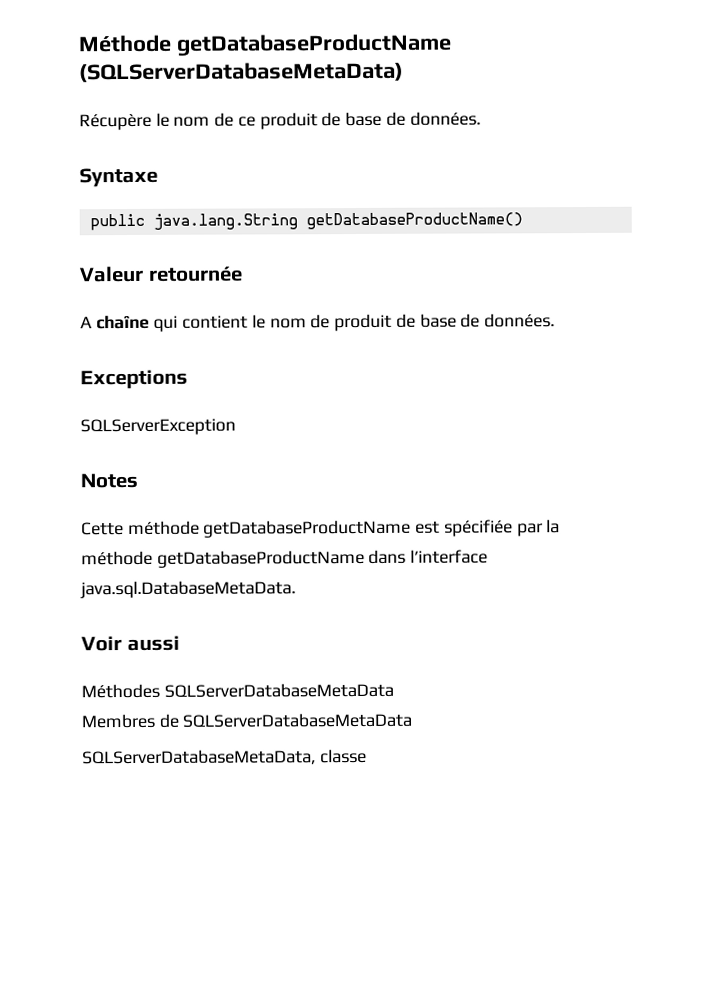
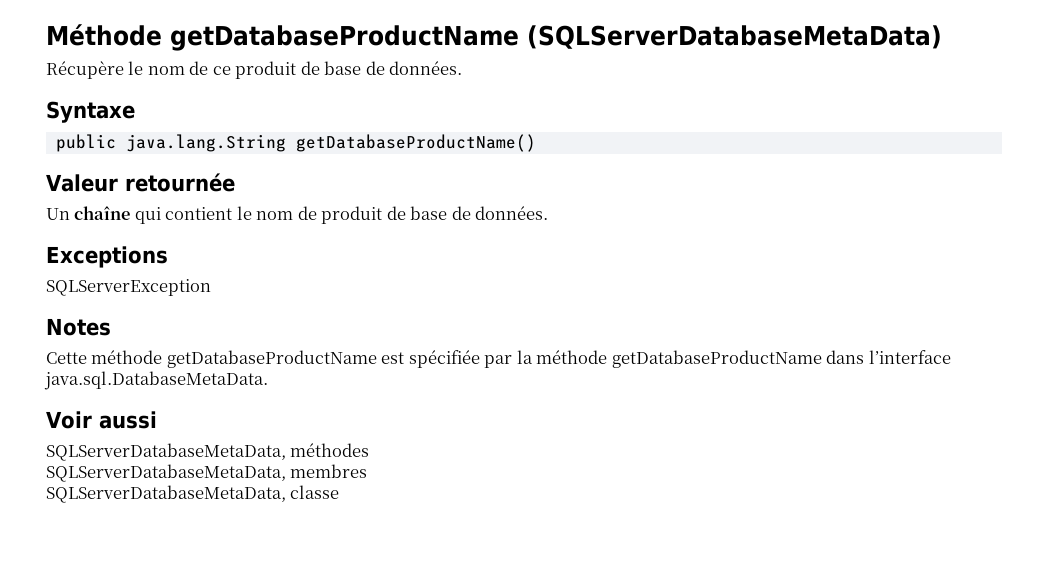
- A chaîne qui contient le nom de produit de base de données.
+ Un chaîne qui contient le nom de produit de base de données.
- Méthodes SQLServerDatabaseMetaData
- Membres de SQLServerDatabaseMetaData
+ SQLServerDatabaseMetaData, méthodes
+ SQLServerDatabaseMetaData, membres

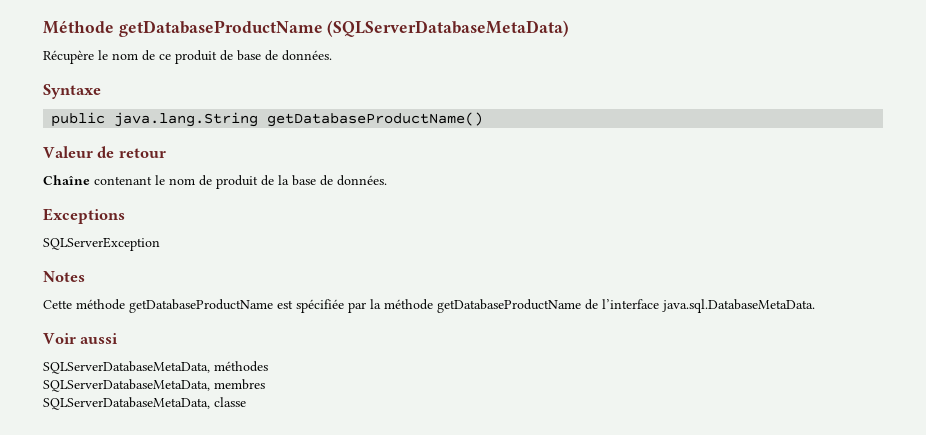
- Valeur retournée
- Un chaîne qui contient le nom de produit de base de données.
+ Valeur de retour
+ Chaîne contenant le nom de produit de la base de données.
- Cette méthode getDatabaseProductName est spécifiée par la méthode getDatabaseProductName dans l’interface java.sql.DatabaseMetaData.
+ Cette méthode getDatabaseProductName est spécifiée par la méthode getDatabaseProductName de l’interface java.sql.DatabaseMetaData.

